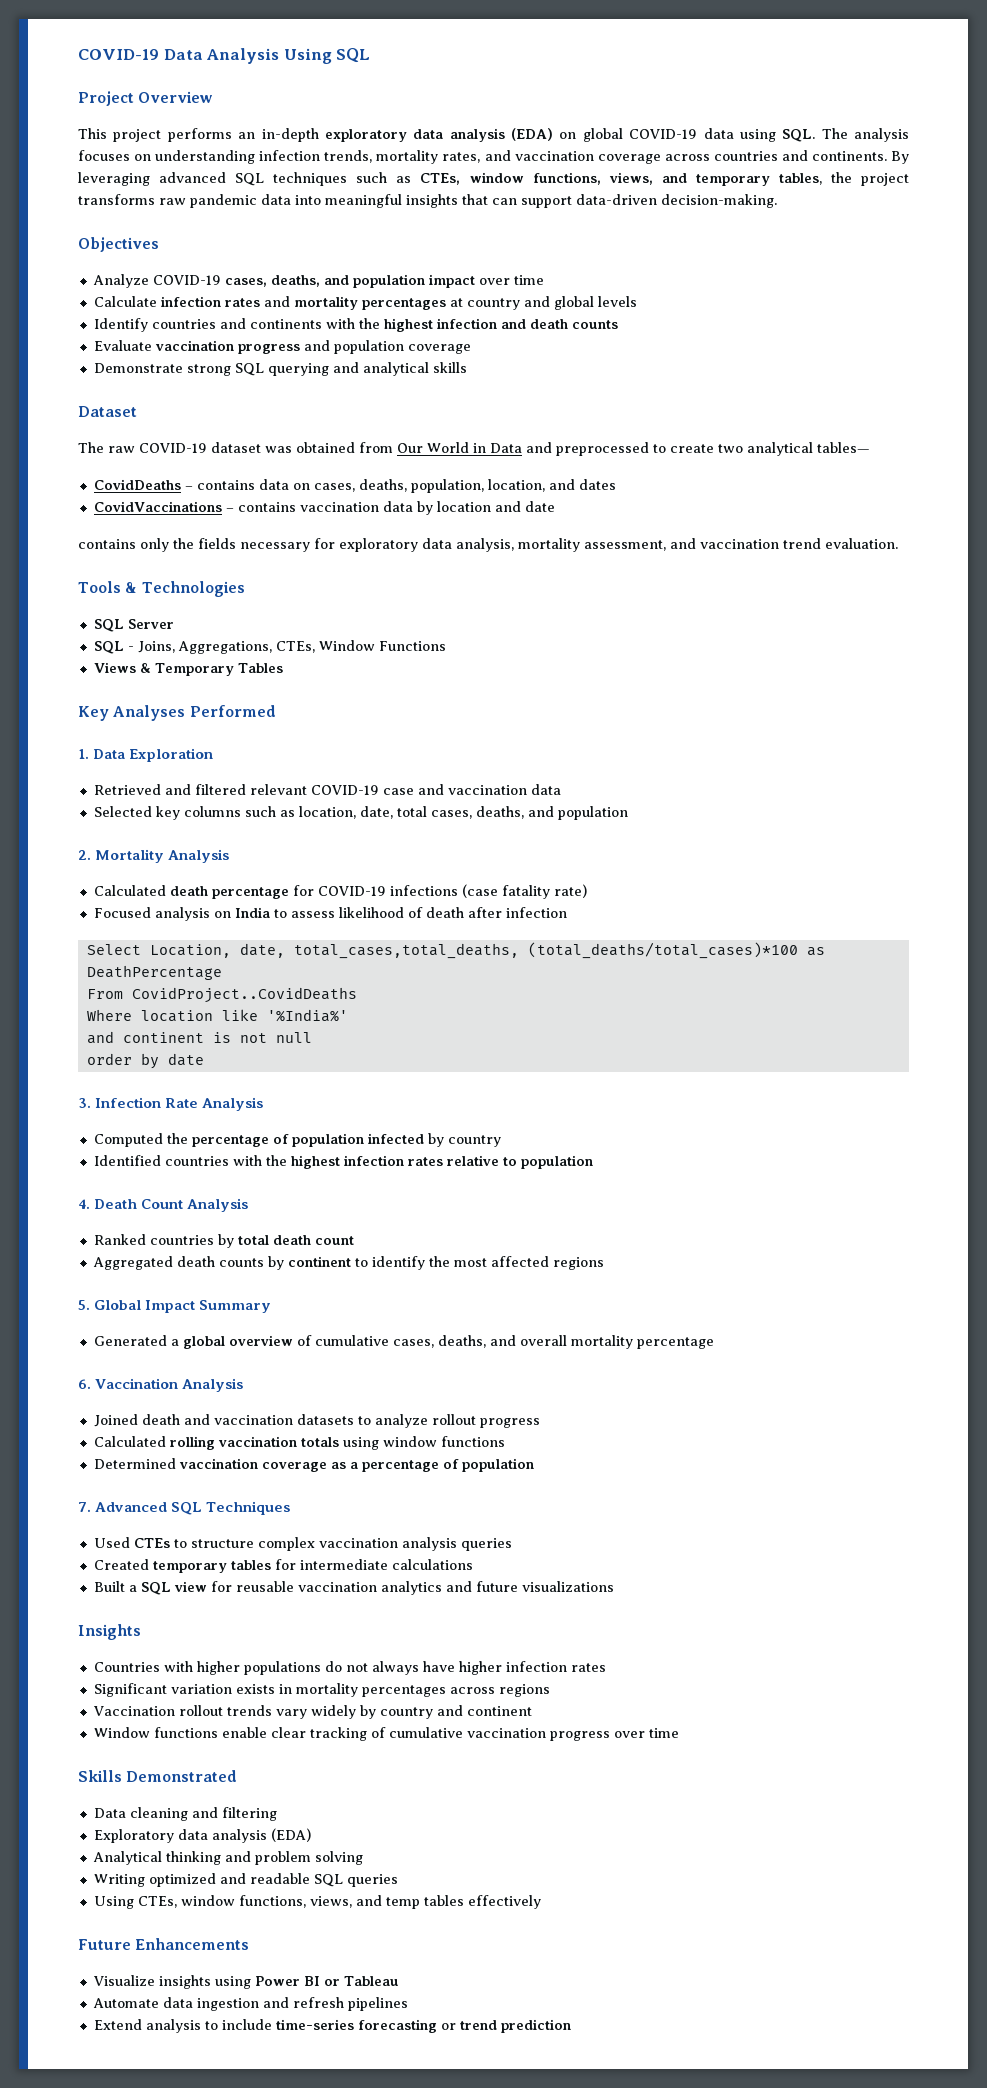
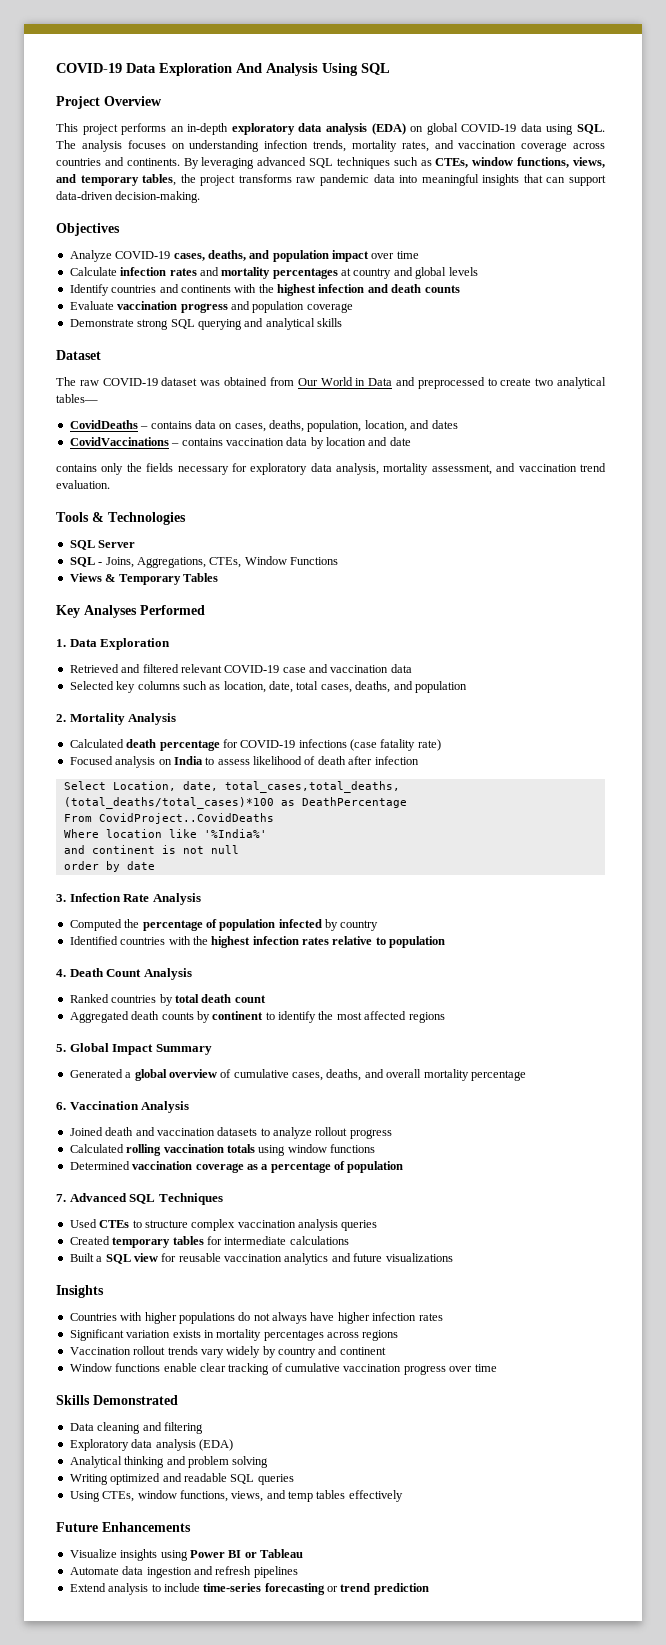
- COVID-19 Data Analysis Using SQL
+ COVID-19 Data Exploration And Analysis Using SQL

